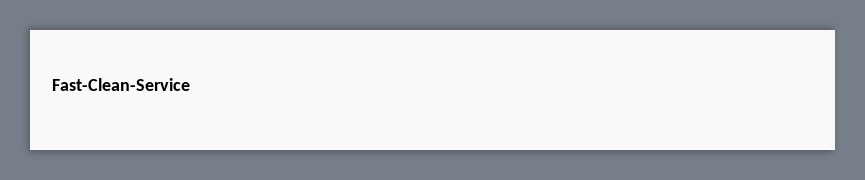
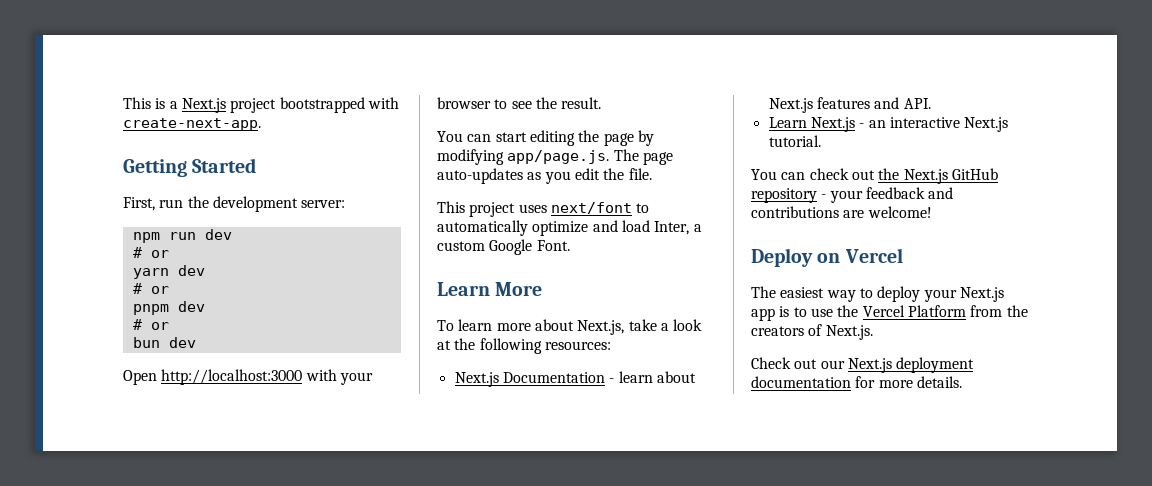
- Fast-Clean-Service
+ This is a Next.js project bootstrapped with create-next-app.
+ Getting Started
+ First, run the development server:
+ npm run dev
+ # or
+ yarn dev
+ # or
+ pnpm dev
+ # or
+ bun dev
+ Open http://localhost:3000 with your browser to see the result.
+ You can start editing the page by modifying app/page.js. The page auto-updates as you edit the file.
+ This project uses next/font to automatically optimize and load Inter, a custom Google Font.
+ Learn More
+ To learn more about Next.js, take a look at the following resources:
+ Next.js Documentation - learn about Next.js features and API.
+ Learn Next.js - an interactive Next.js tutorial.
+ You can check out the Next.js GitHub repository - your feedback and contributions are welcome!
+ Deploy on Vercel
+ The easiest way to deploy your Next.js app is to use the Vercel Platform from the creators of Next.js.
+ Check out our Next.js deployment documentation for more details.

